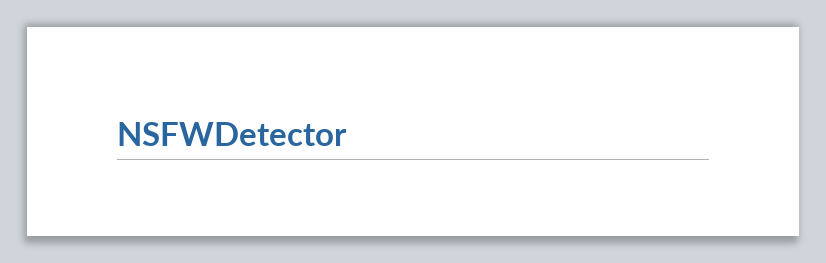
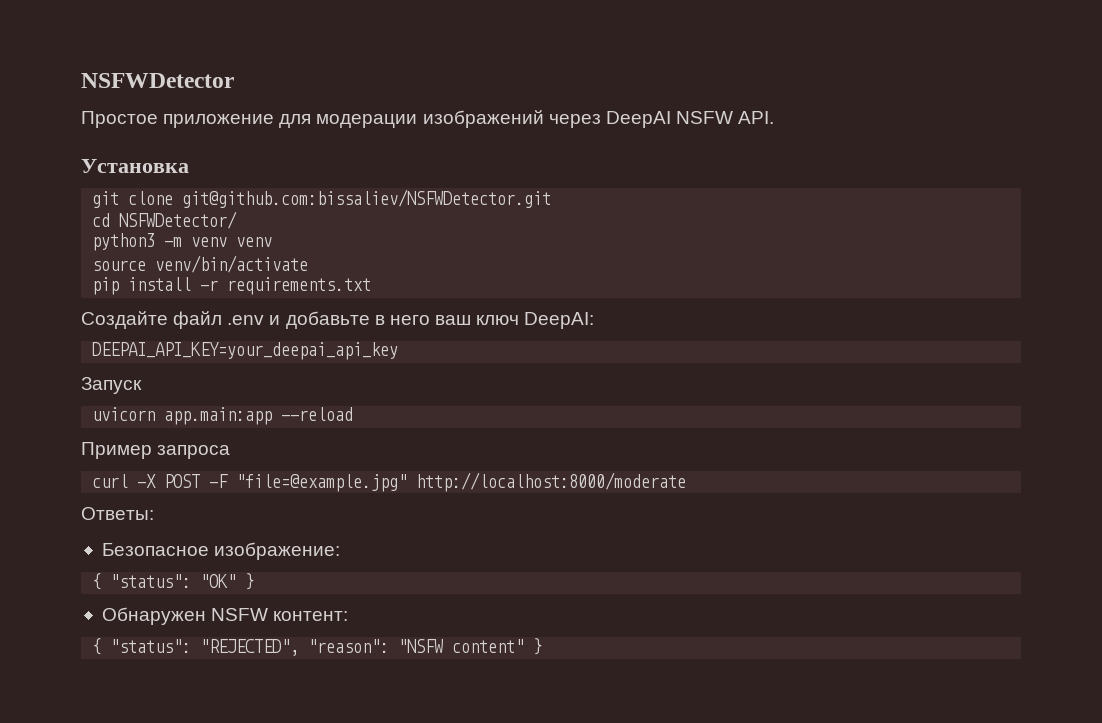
+ Простое приложение для модерации изображений через DeepAI NSFW API.
+ Установка
+ git clone git@github.com:bissaliev/NSFWDetector.git
+ cd NSFWDetector/
+ python3 -m venv venv
+ source venv/bin/activate
+ pip install -r requirements.txt
+ Создайте файл .env и добавьте в него ваш ключ DeepAI:
+ DEEPAI_API_KEY=your_deepai_api_key
+ Запуск
+ uvicorn app.main:app --reload
+ Пример запроса
+ curl -X POST -F "file=@example.jpg" http://localhost:8000/moderate
+ Ответы:
+ Безопасное изображение:
+ { "status": "OK" }
+ Обнаружен NSFW контент:
+ { "status": "REJECTED", "reason": "NSFW content" }

